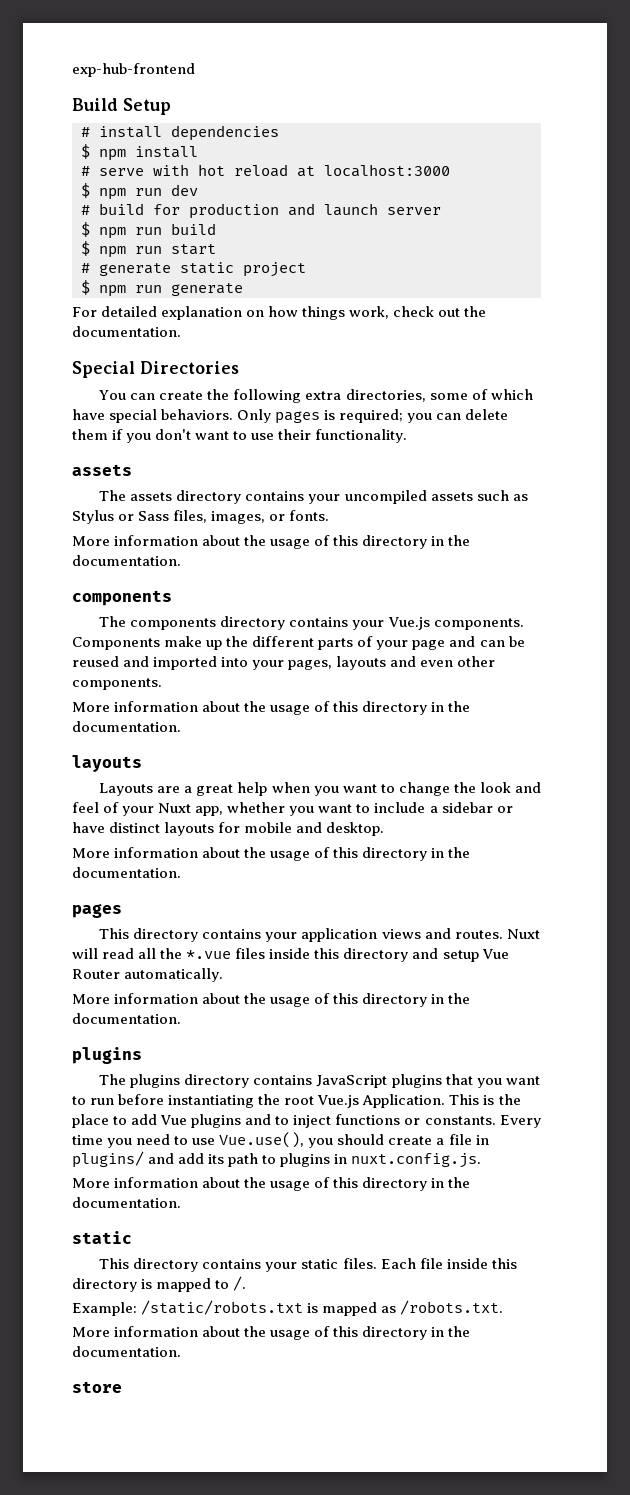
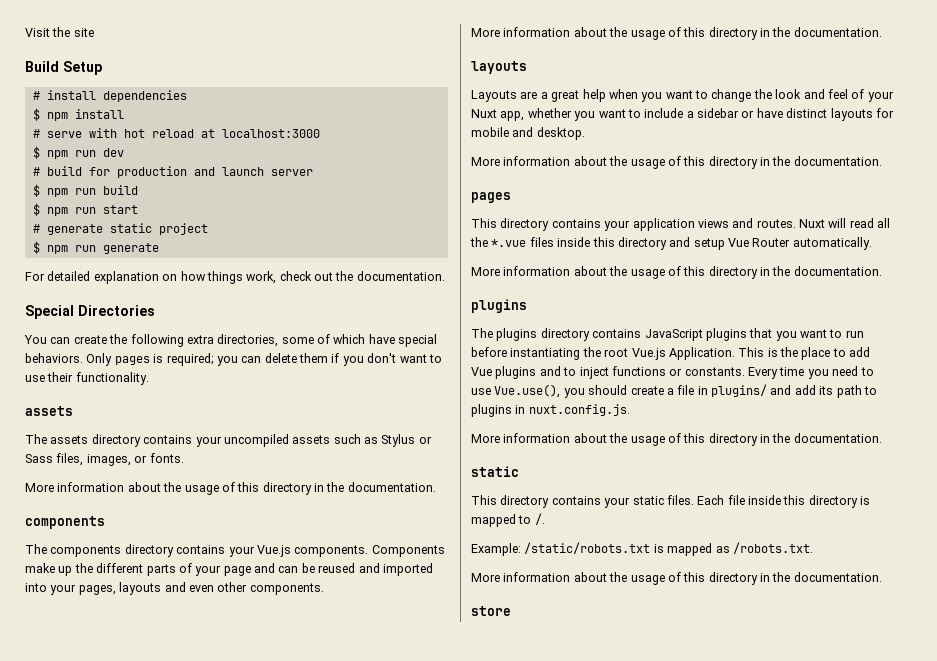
- exp-hub-frontend
+ Visit the site

